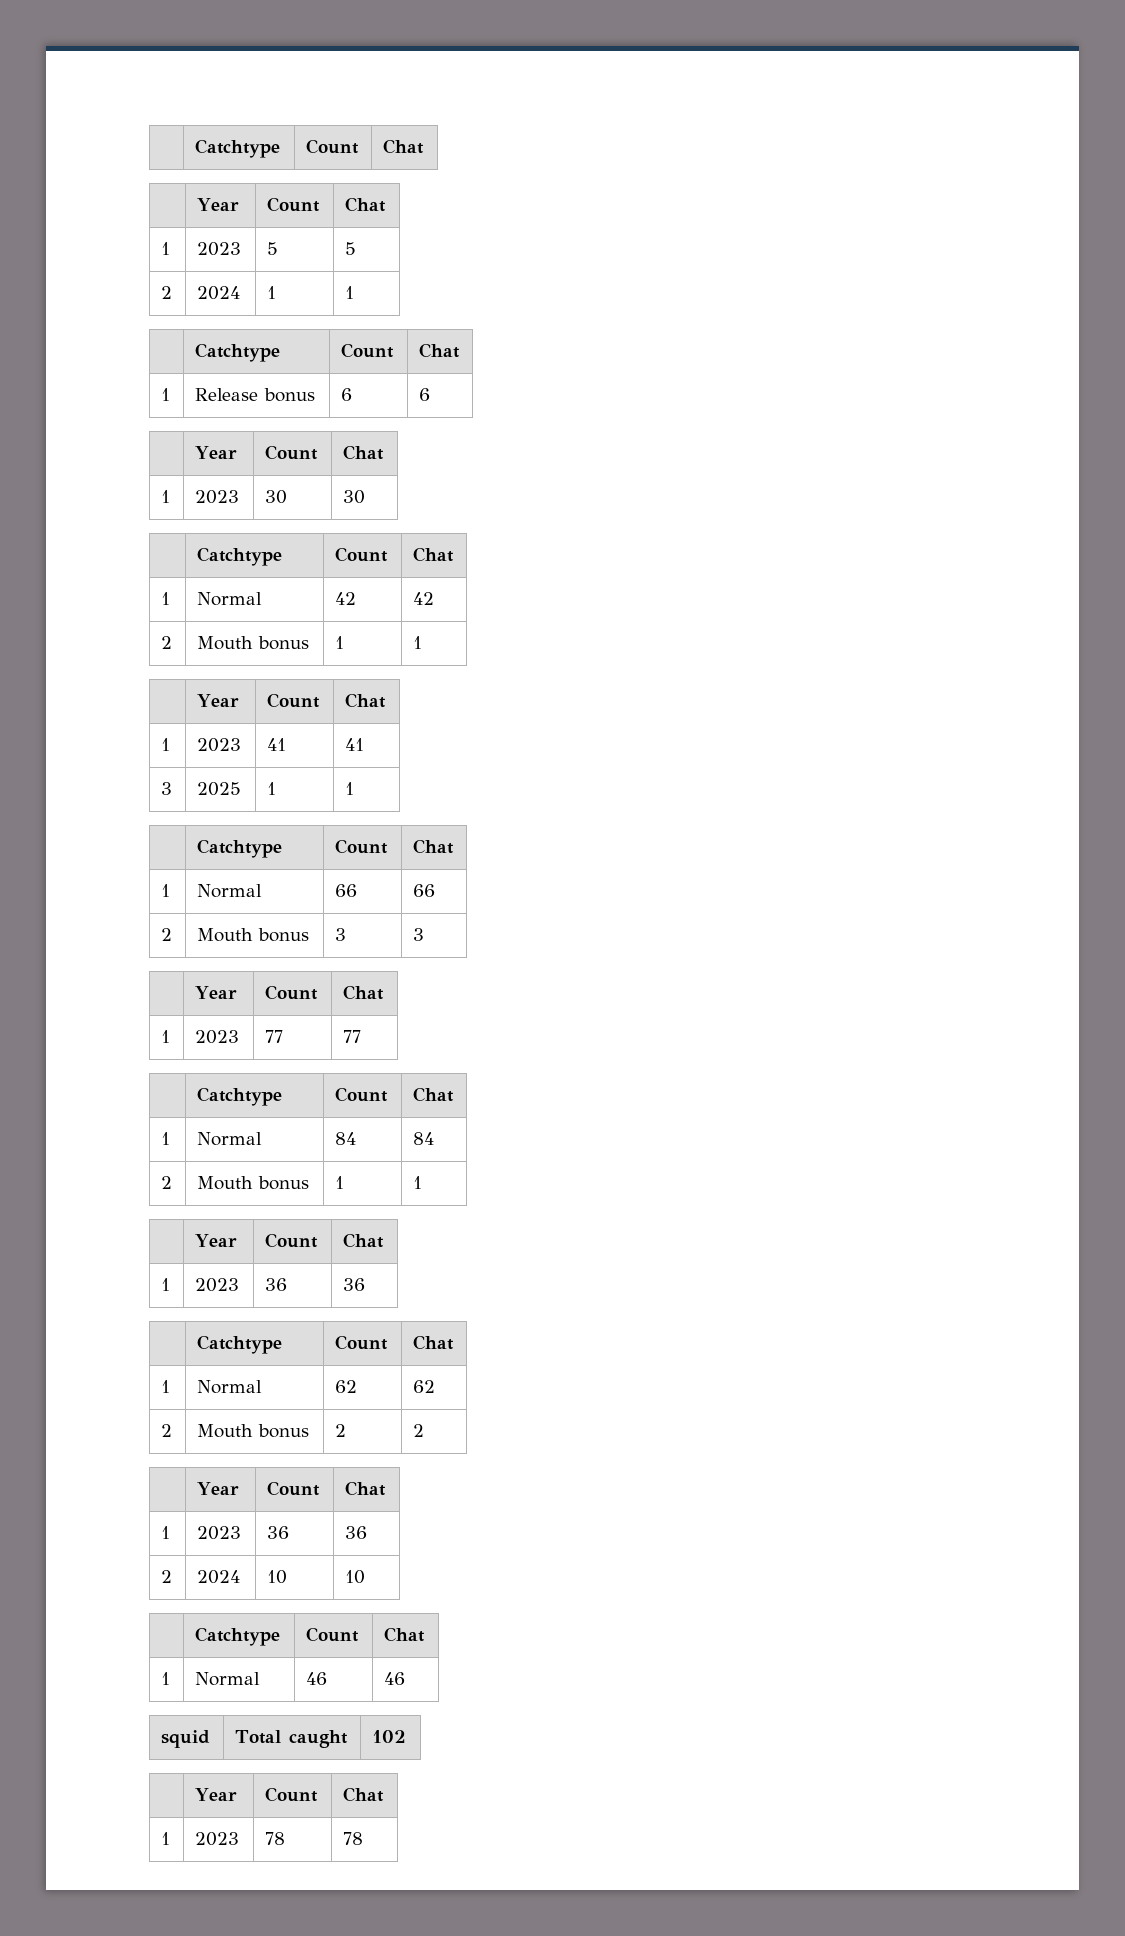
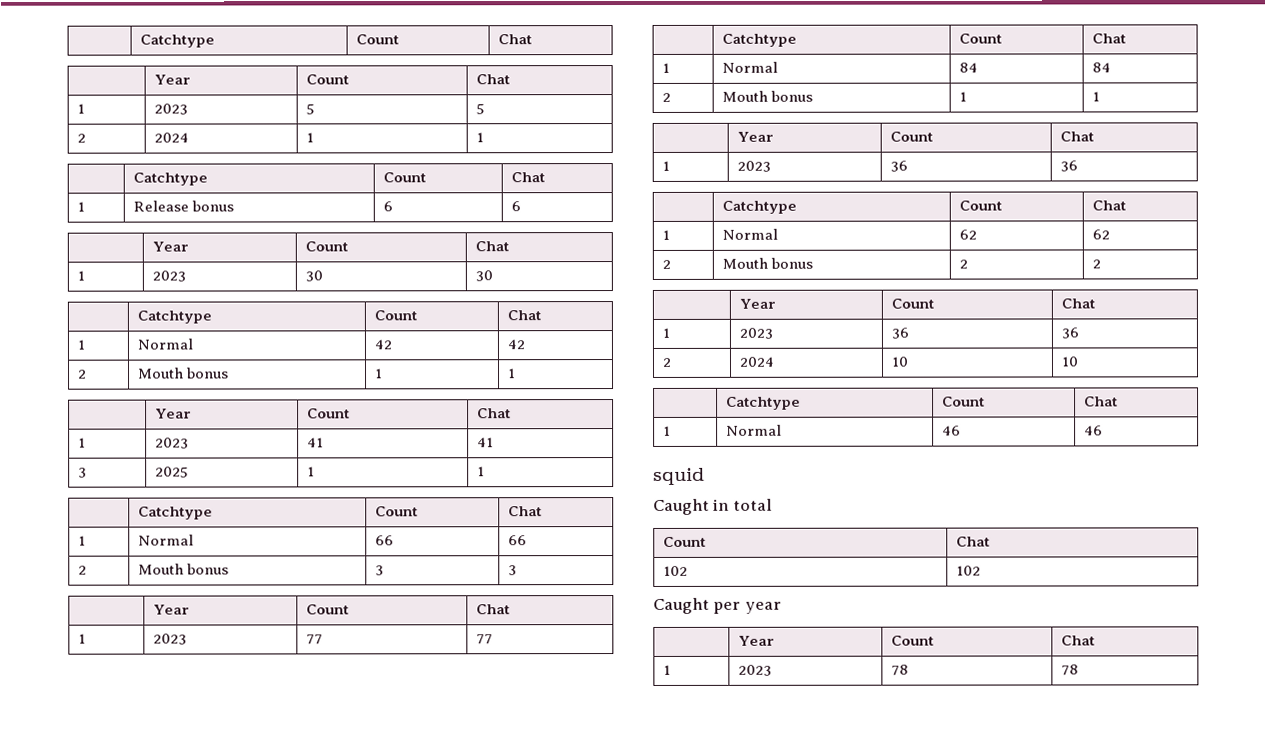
- squid | Total caught | 102
+ squid
+ Caught in total
+ Count | Chat
+ 102 | 102
+ Caught per year

